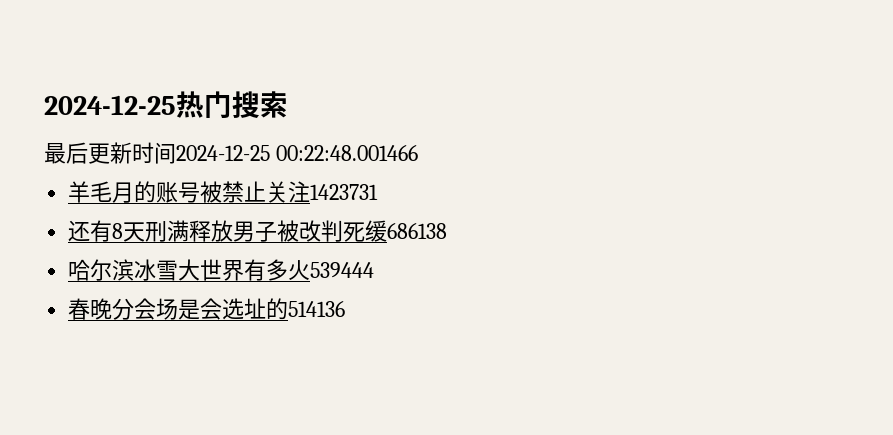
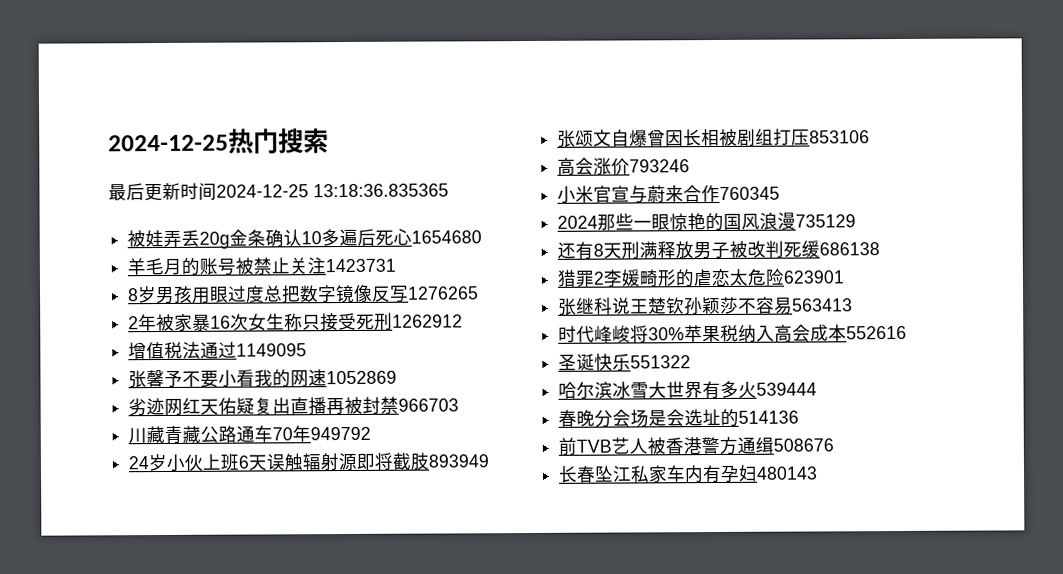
- 最后更新时间2024-12-25 00:22:48.001466
+ 最后更新时间2024-12-25 13:18:36.835365
+ 被娃弄丢20g金条确认10多遍后死心1654680
+ 8岁男孩用眼过度总把数字镜像反写1276265
+ 2年被家暴16次女生称只接受死刑1262912
+ 增值税法通过1149095
+ 张馨予不要小看我的网速1052869
+ 劣迹网红天佑疑复出直播再被封禁966703
+ 川藏青藏公路通车70年949792
+ 24岁小伙上班6天误触辐射源即将截肢893949
+ 张颂文自爆曾因长相被剧组打压853106
+ 高会涨价793246
+ 小米官宣与蔚来合作760345
+ 2024那些一眼惊艳的国风浪漫735129
+ 猎罪2李媛畸形的虐恋太危险623901
+ 张继科说王楚钦孙颖莎不容易563413
+ 时代峰峻将30%苹果税纳入高会成本552616
+ 圣诞快乐551322
+ 前TVB艺人被香港警方通缉508676
+ 长春坠江私家车内有孕妇480143

